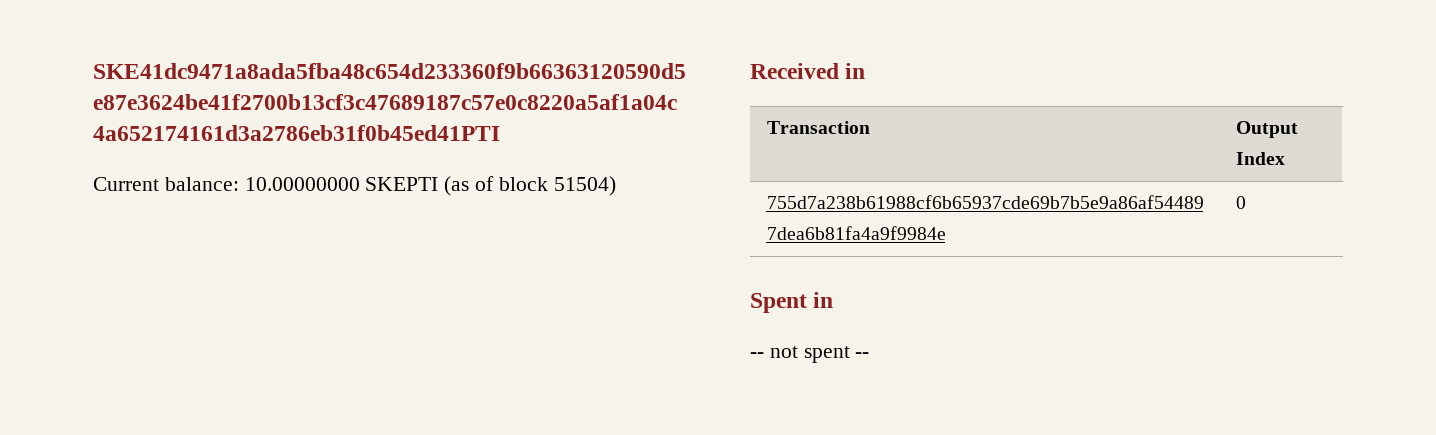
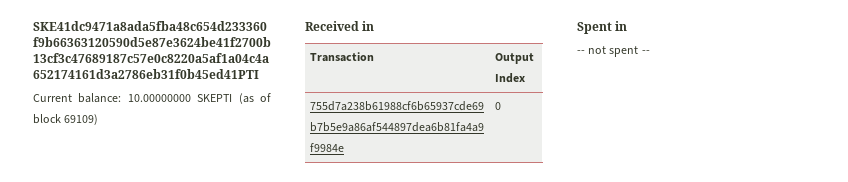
- Current balance: 10.00000000 SKEPTI (as of block 51504)
+ Current balance: 10.00000000 SKEPTI (as of block 69109)

